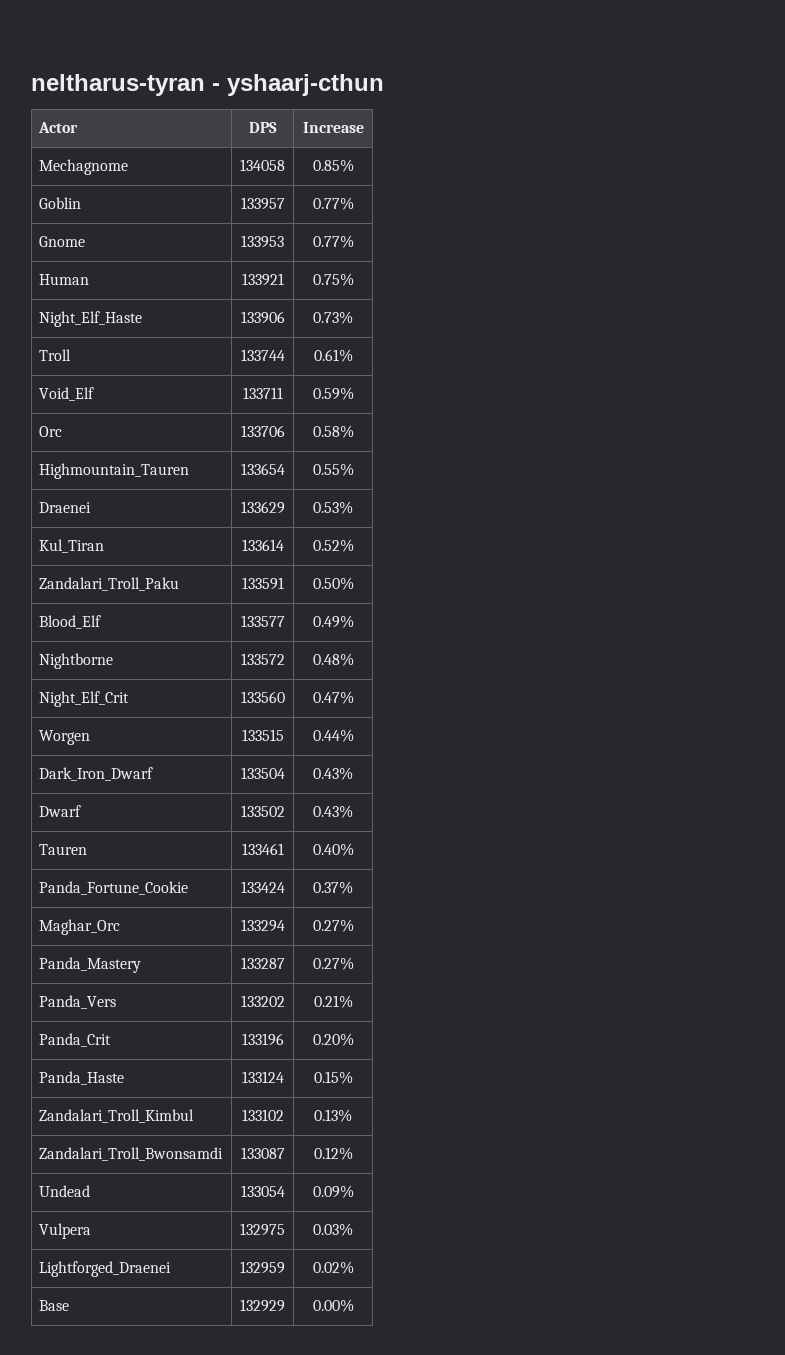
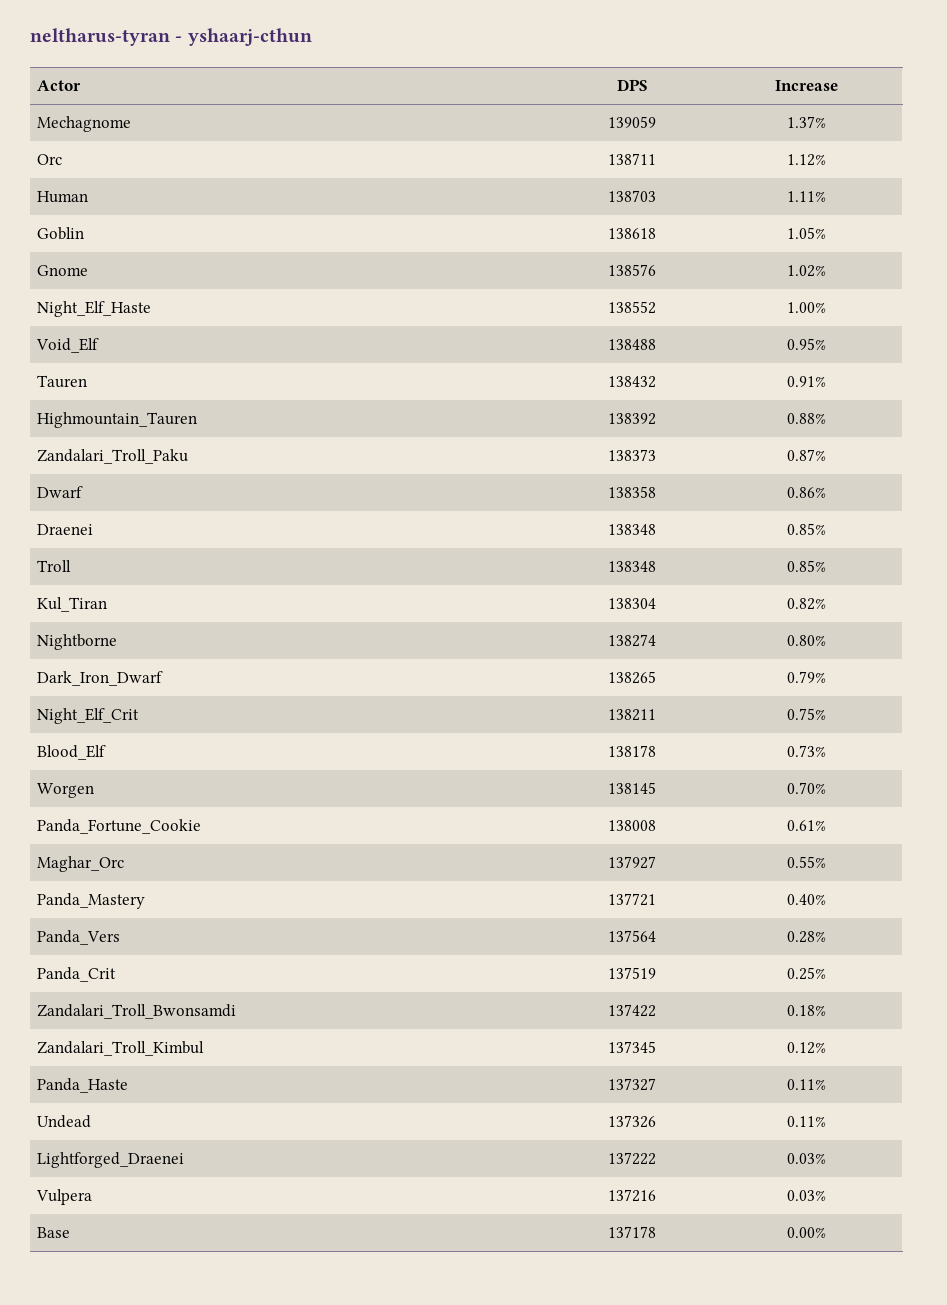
- Mechagnome | 134058 | 0.85%
- Goblin | 133957 | 0.77%
- Gnome | 133953 | 0.77%
- Human | 133921 | 0.75%
+ Mechagnome | 139059 | 1.37%
+ Orc | 138711 | 1.12%
+ Human | 138703 | 1.11%
+ Goblin | 138618 | 1.05%
+ Gnome | 138576 | 1.02%
+ Night_Elf_Haste | 138552 | 1.00%
+ Void_Elf | 138488 | 0.95%
+ Tauren | 138432 | 0.91%
+ Highmountain_Tauren | 138392 | 0.88%
+ Zandalari_Troll_Paku | 138373 | 0.87%
+ Dwarf | 138358 | 0.86%
+ Draenei | 138348 | 0.85%
+ Troll | 138348 | 0.85%
+ Kul_Tiran | 138304 | 0.82%
+ Nightborne | 138274 | 0.80%
+ Dark_Iron_Dwarf | 138265 | 0.79%
+ Night_Elf_Crit | 138211 | 0.75%
- Night_Elf_Haste | 133906 | 0.73%
+ Blood_Elf | 138178 | 0.73%
- Troll | 133744 | 0.61%
- Void_Elf | 133711 | 0.59%
- Orc | 133706 | 0.58%
- Highmountain_Tauren | 133654 | 0.55%
- Draenei | 133629 | 0.53%
- Kul_Tiran | 133614 | 0.52%
- Zandalari_Troll_Paku | 133591 | 0.50%
- Blood_Elf | 133577 | 0.49%
- Nightborne | 133572 | 0.48%
- Night_Elf_Crit | 133560 | 0.47%
- Worgen | 133515 | 0.44%
- Dark_Iron_Dwarf | 133504 | 0.43%
- Dwarf | 133502 | 0.43%
- Tauren | 133461 | 0.40%
- Panda_Fortune_Cookie | 133424 | 0.37%
- Maghar_Orc | 133294 | 0.27%
- Panda_Mastery | 133287 | 0.27%
+ Worgen | 138145 | 0.70%
+ Panda_Fortune_Cookie | 138008 | 0.61%
+ Maghar_Orc | 137927 | 0.55%
+ Panda_Mastery | 137721 | 0.40%
- Panda_Vers | 133202 | 0.21%
+ Panda_Vers | 137564 | 0.28%
- Panda_Crit | 133196 | 0.20%
- Panda_Haste | 133124 | 0.15%
- Zandalari_Troll_Kimbul | 133102 | 0.13%
- Zandalari_Troll_Bwonsamdi | 133087 | 0.12%
- Undead | 133054 | 0.09%
+ Panda_Crit | 137519 | 0.25%
+ Zandalari_Troll_Bwonsamdi | 137422 | 0.18%
+ Zandalari_Troll_Kimbul | 137345 | 0.12%
+ Panda_Haste | 137327 | 0.11%
+ Undead | 137326 | 0.11%
+ Lightforged_Draenei | 137222 | 0.03%
- Vulpera | 132975 | 0.03%
- Lightforged_Draenei | 132959 | 0.02%
+ Vulpera | 137216 | 0.03%
- Base | 132929 | 0.00%
+ Base | 137178 | 0.00%

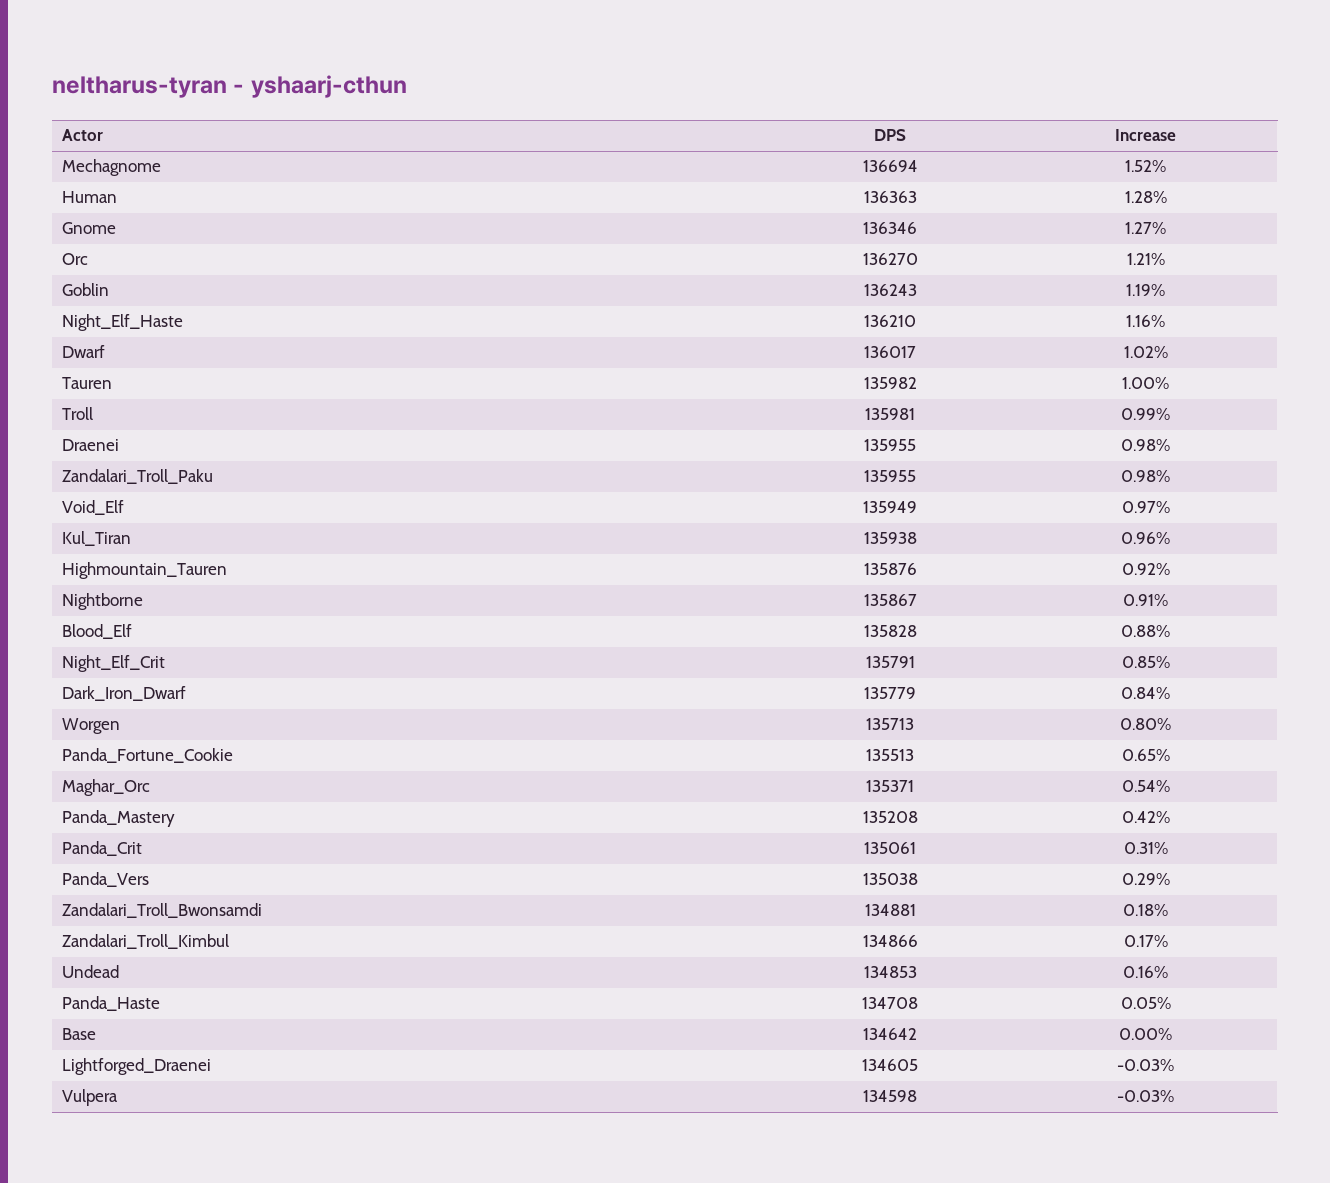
- Mechagnome | 139059 | 1.37%
- Orc | 138711 | 1.12%
- Human | 138703 | 1.11%
- Goblin | 138618 | 1.05%
- Gnome | 138576 | 1.02%
+ Mechagnome | 136694 | 1.52%
+ Human | 136363 | 1.28%
+ Gnome | 136346 | 1.27%
+ Orc | 136270 | 1.21%
+ Goblin | 136243 | 1.19%
+ Night_Elf_Haste | 136210 | 1.16%
+ Dwarf | 136017 | 1.02%
- Night_Elf_Haste | 138552 | 1.00%
+ Tauren | 135982 | 1.00%
- Void_Elf | 138488 | 0.95%
- Tauren | 138432 | 0.91%
+ Troll | 135981 | 0.99%
+ Draenei | 135955 | 0.98%
+ Zandalari_Troll_Paku | 135955 | 0.98%
+ Void_Elf | 135949 | 0.97%
+ Kul_Tiran | 135938 | 0.96%
+ Highmountain_Tauren | 135876 | 0.92%
+ Nightborne | 135867 | 0.91%
- Highmountain_Tauren | 138392 | 0.88%
+ Blood_Elf | 135828 | 0.88%
- Zandalari_Troll_Paku | 138373 | 0.87%
- Dwarf | 138358 | 0.86%
- Draenei | 138348 | 0.85%
- Troll | 138348 | 0.85%
- Kul_Tiran | 138304 | 0.82%
- Nightborne | 138274 | 0.80%
- Dark_Iron_Dwarf | 138265 | 0.79%
- Night_Elf_Crit | 138211 | 0.75%
- Blood_Elf | 138178 | 0.73%
- Worgen | 138145 | 0.70%
+ Night_Elf_Crit | 135791 | 0.85%
+ Dark_Iron_Dwarf | 135779 | 0.84%
+ Worgen | 135713 | 0.80%
- Panda_Fortune_Cookie | 138008 | 0.61%
+ Panda_Fortune_Cookie | 135513 | 0.65%
- Maghar_Orc | 137927 | 0.55%
+ Maghar_Orc | 135371 | 0.54%
- Panda_Mastery | 137721 | 0.40%
- Panda_Vers | 137564 | 0.28%
- Panda_Crit | 137519 | 0.25%
+ Panda_Mastery | 135208 | 0.42%
+ Panda_Crit | 135061 | 0.31%
+ Panda_Vers | 135038 | 0.29%
- Zandalari_Troll_Bwonsamdi | 137422 | 0.18%
+ Zandalari_Troll_Bwonsamdi | 134881 | 0.18%
- Zandalari_Troll_Kimbul | 137345 | 0.12%
- Panda_Haste | 137327 | 0.11%
- Undead | 137326 | 0.11%
+ Zandalari_Troll_Kimbul | 134866 | 0.17%
+ Undead | 134853 | 0.16%
+ Panda_Haste | 134708 | 0.05%
+ Base | 134642 | 0.00%
- Lightforged_Draenei | 137222 | 0.03%
+ Lightforged_Draenei | 134605 | -0.03%
- Vulpera | 137216 | 0.03%
- Base | 137178 | 0.00%
+ Vulpera | 134598 | -0.03%

